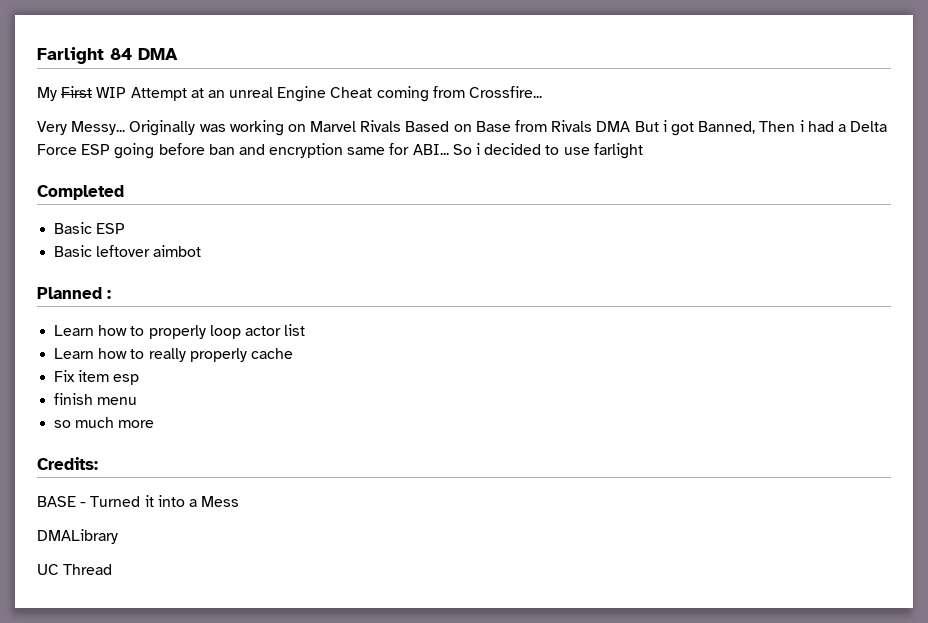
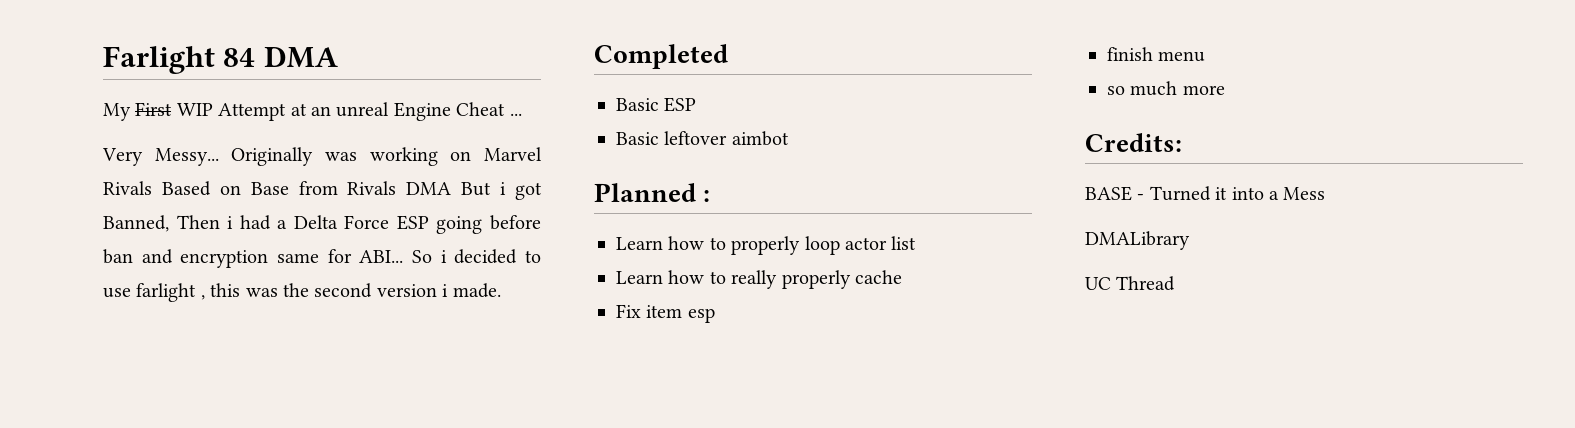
- My First WIP Attempt at an unreal Engine Cheat coming from Crossfire...
+ My First WIP Attempt at an unreal Engine Cheat ...
- So i decided to use farlight
+ So i decided to use farlight , this was the second version i made.

